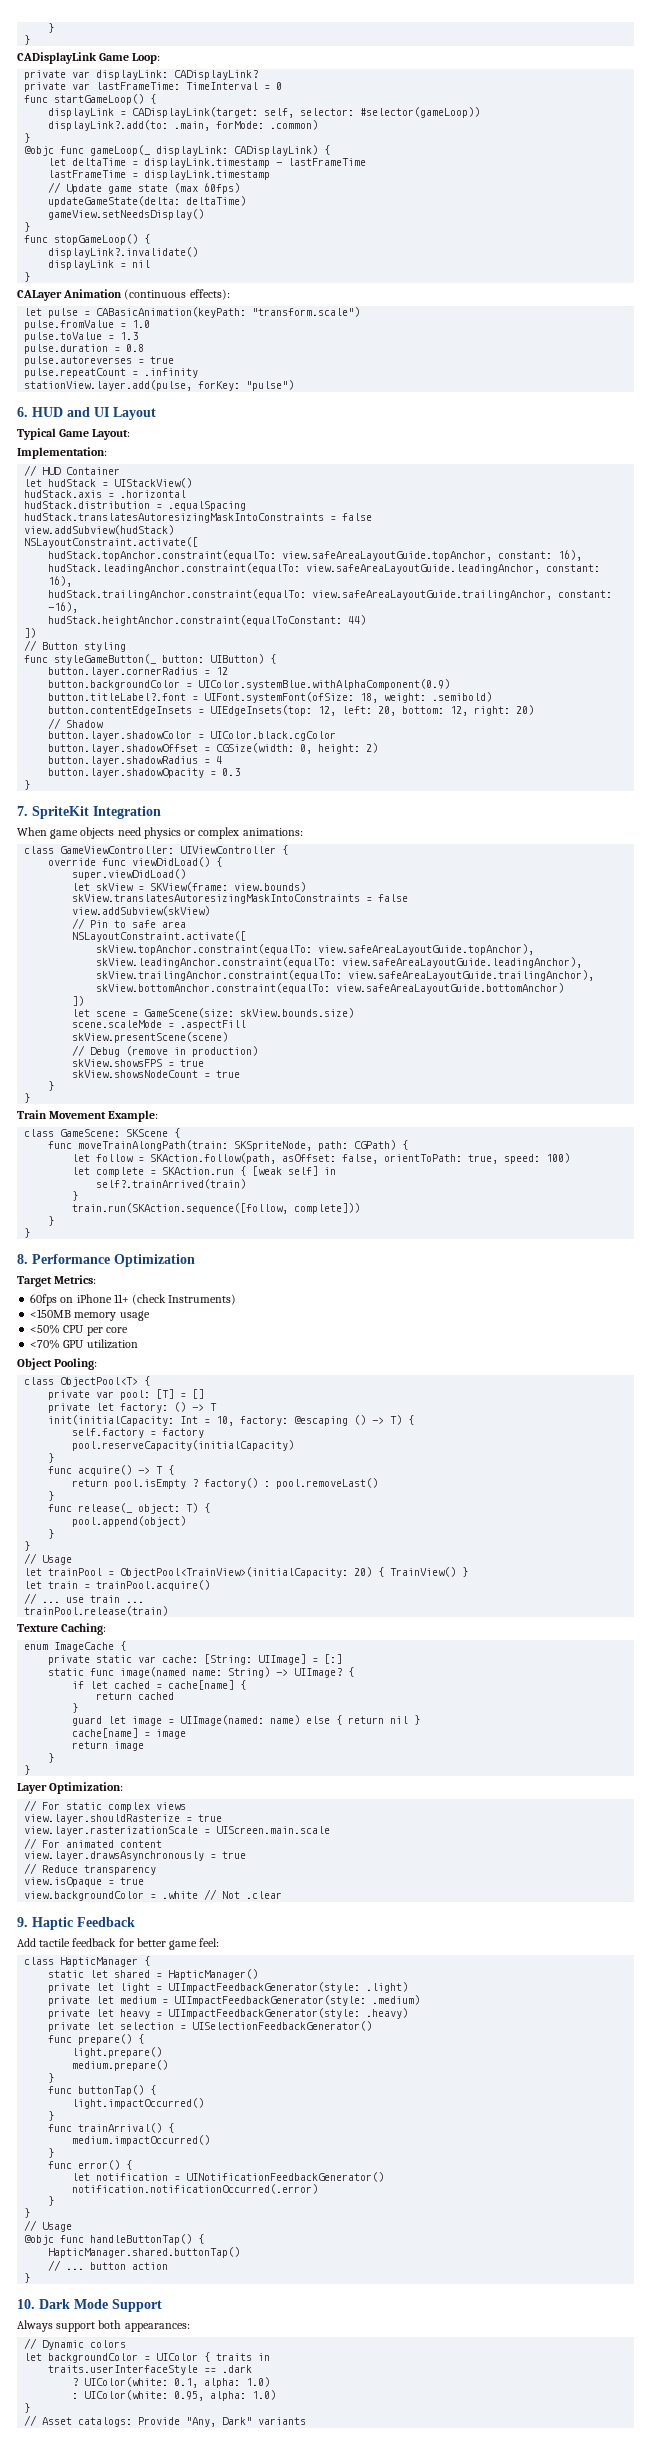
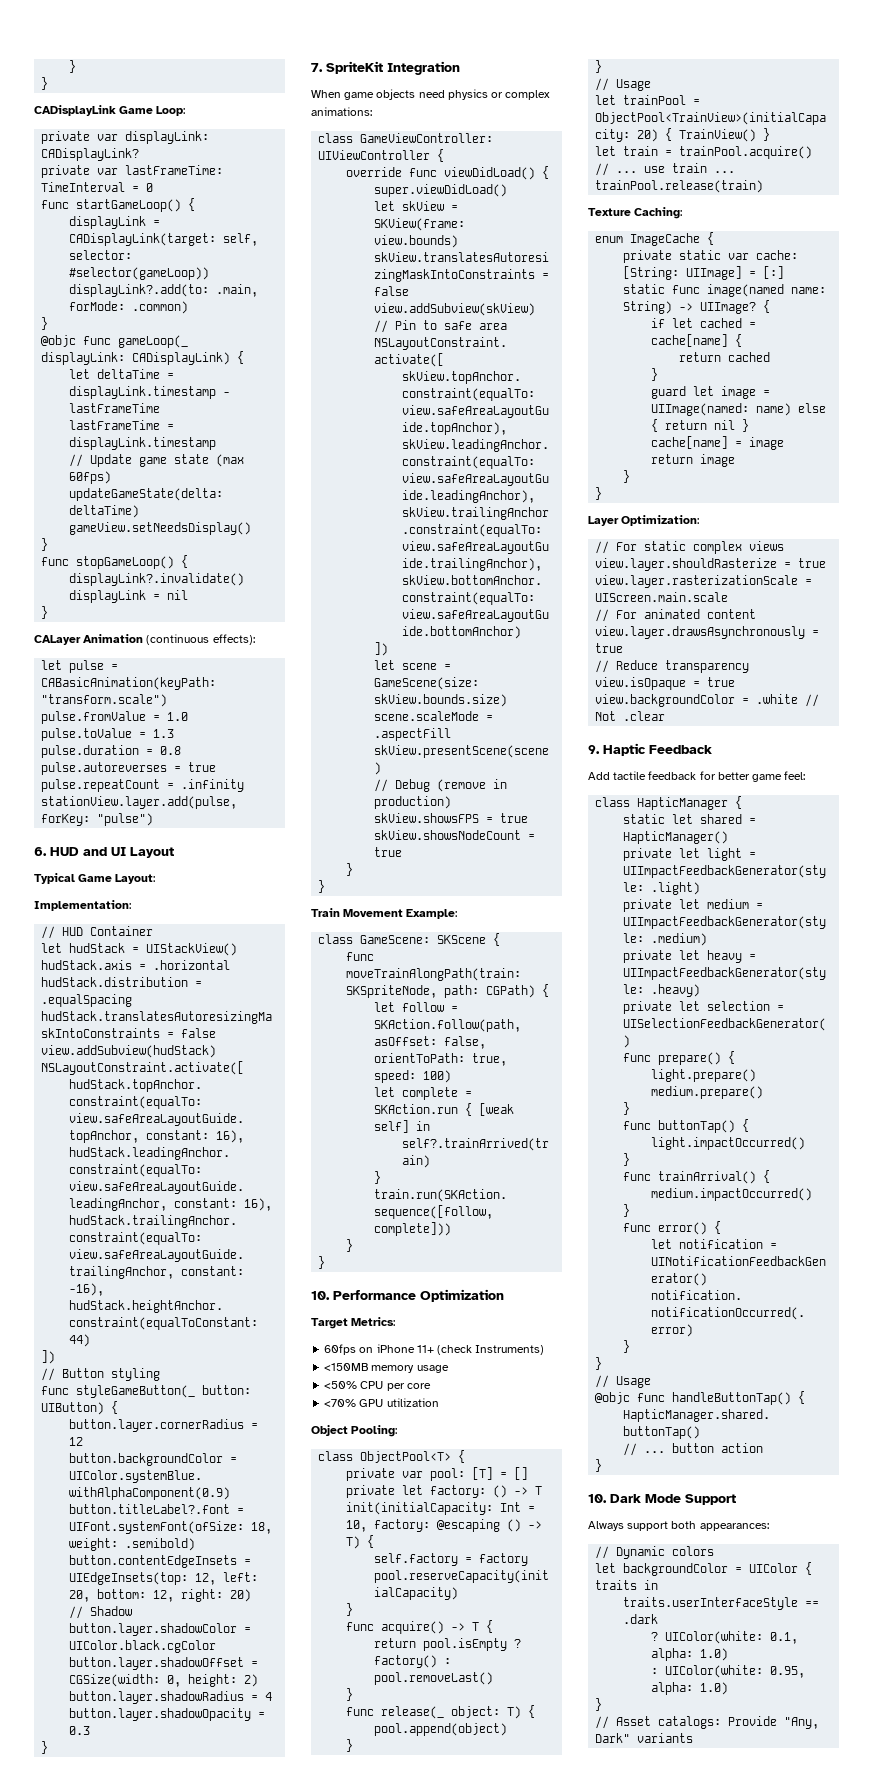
- 8. Performance Optimization
+ 10. Performance Optimization

